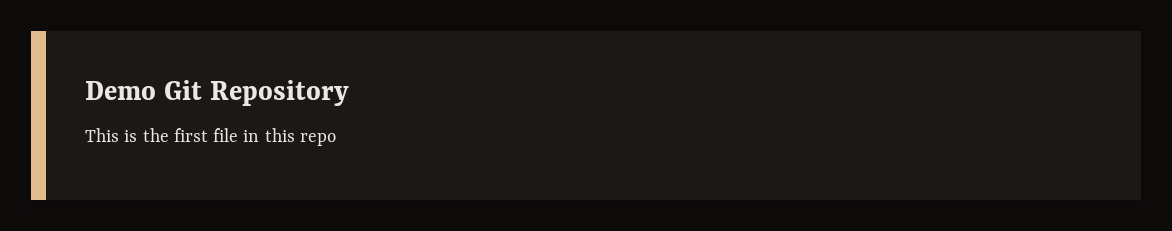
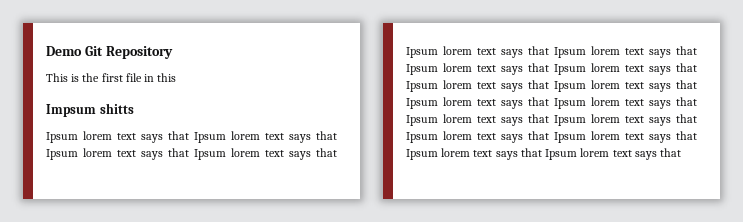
- This is the first file in this repo
+ This is the first file in this
+ Impsum shitts
+ Ipsum lorem text says that Ipsum lorem text says that Ipsum lorem text says that Ipsum lorem text says that Ipsum lorem text says that Ipsum lorem text says that Ipsum lorem text says that Ipsum lorem text says that Ipsum lorem text says that Ipsum lorem text says that Ipsum lorem text says that Ipsum lorem text says that Ipsum lorem text says that Ipsum lorem text says that Ipsum lorem text says that Ipsum lorem text says that Ipsum lorem text says that Ipsum lorem text says that

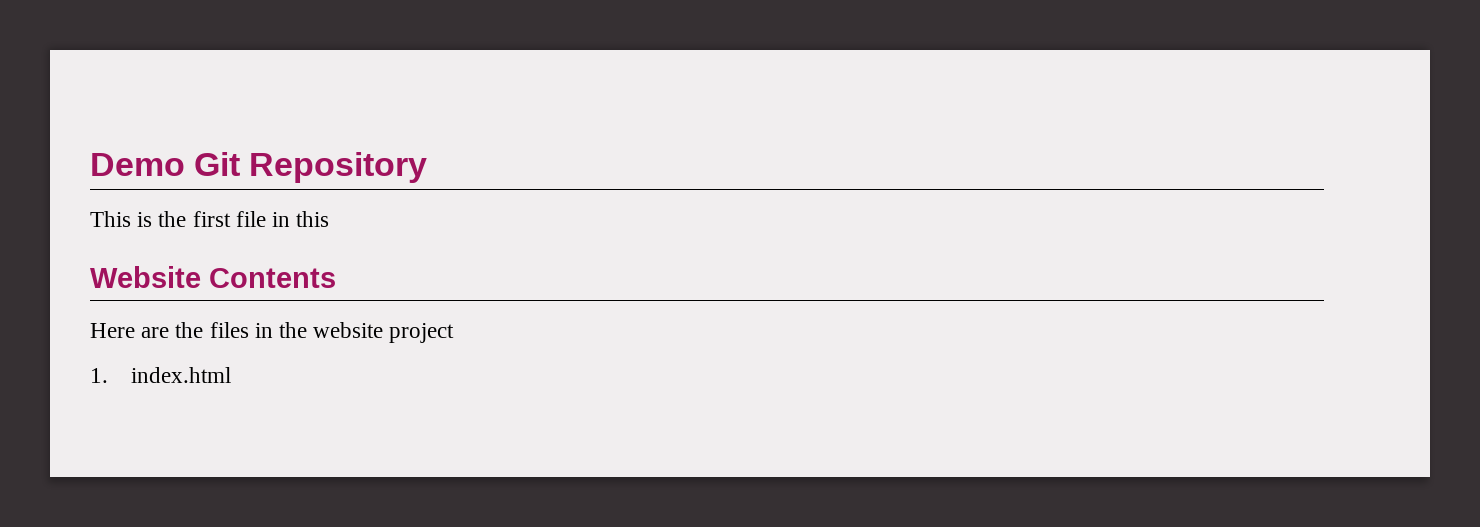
- Impsum shitts
- Ipsum lorem text says that Ipsum lorem text says that Ipsum lorem text says that Ipsum lorem text says that Ipsum lorem text says that Ipsum lorem text says that Ipsum lorem text says that Ipsum lorem text says that Ipsum lorem text says that Ipsum lorem text says that Ipsum lorem text says that Ipsum lorem text says that Ipsum lorem text says that Ipsum lorem text says that Ipsum lorem text says that Ipsum lorem text says that Ipsum lorem text says that Ipsum lorem text says that
+ Website Contents
+ Here are the files in the website project
+ 1. index.html

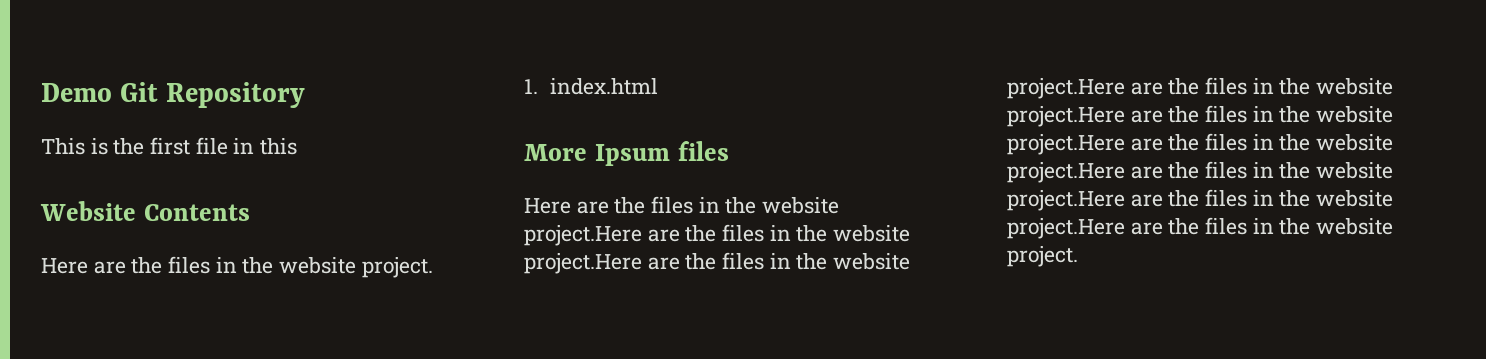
- Here are the files in the website project
+ Here are the files in the website project.
+ More Ipsum files
+ Here are the files in the website project.Here are the files in the website project.Here are the files in the website project.Here are the files in the website project.Here are the files in the website project.Here are the files in the website project.Here are the files in the website project.Here are the files in the website project.Here are the files in the website project.

